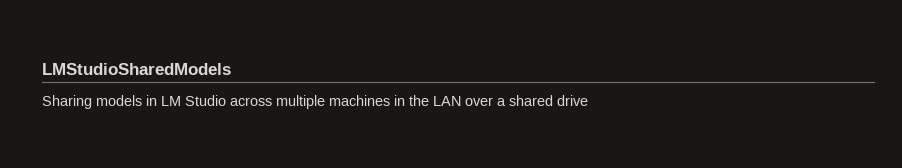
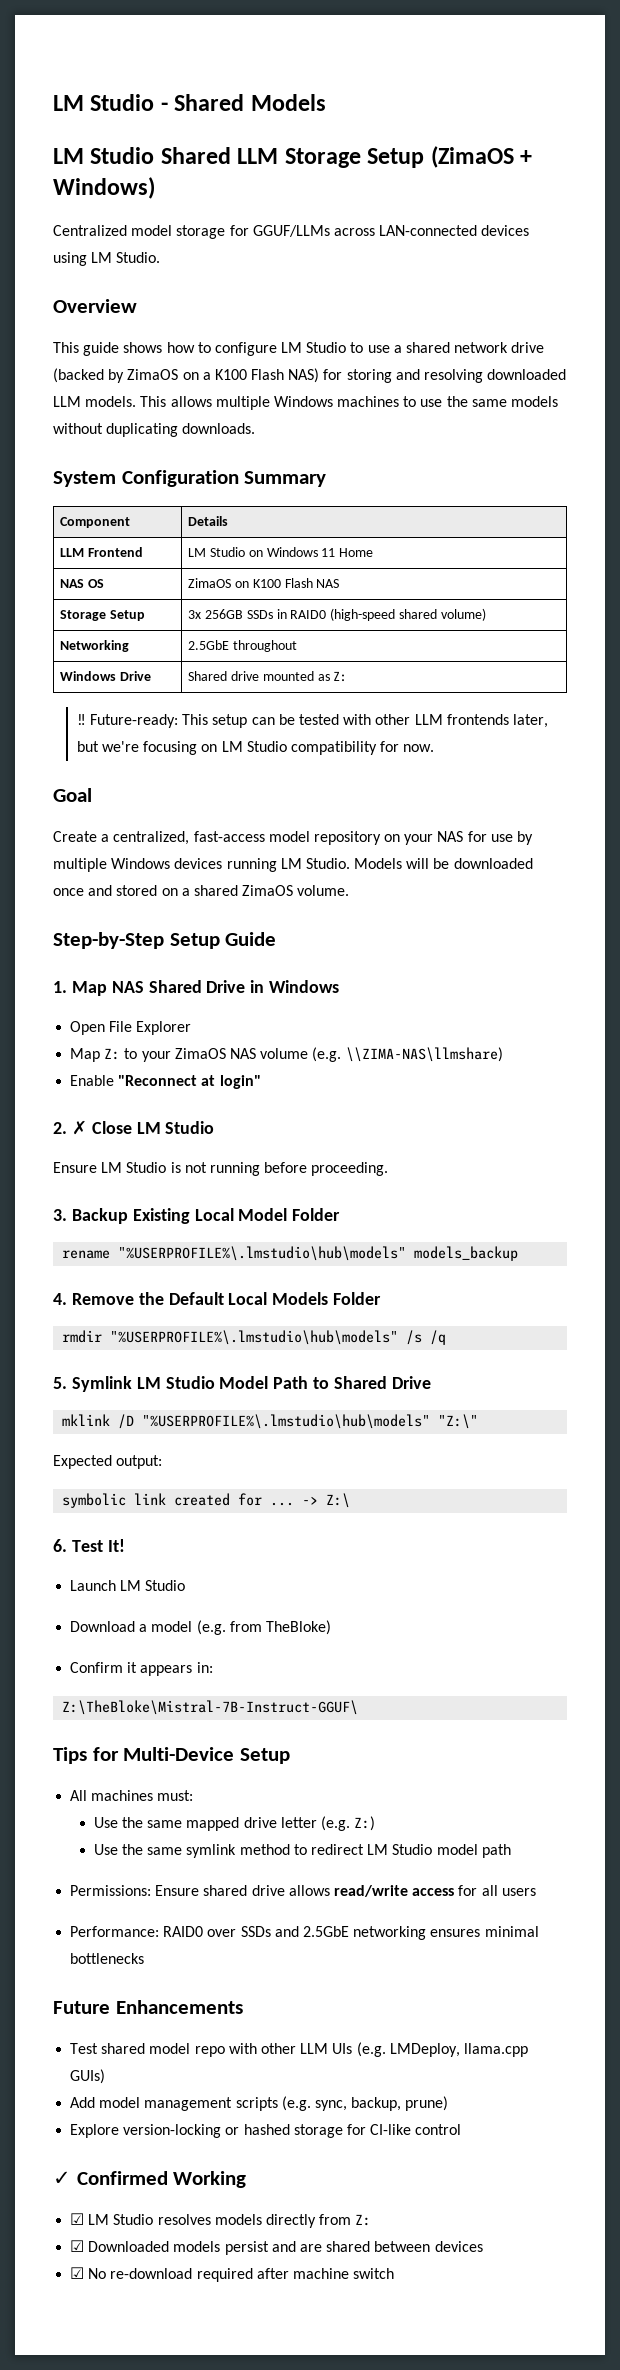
- LMStudioSharedModels
- Sharing models in LM Studio across multiple machines in the LAN over a shared drive
+ LM Studio - Shared Models
+ LM Studio Shared LLM Storage Setup (ZimaOS + Windows)
+ Centralized model storage for GGUF/LLMs across LAN-connected devices using LM Studio.
+ Overview
+ This guide shows how to configure LM Studio to use a shared network drive (backed by ZimaOS on a K100 Flash NAS) for storing and resolving downloaded LLM models. This allows multiple Windows machines to use the same models without duplicating downloads.
+ System Configuration Summary
+ Component | Details
+ LLM Frontend | LM Studio on Windows 11 Home
+ NAS OS | ZimaOS on K100 Flash NAS
+ Storage Setup | 3x 256GB SSDs in RAID0 (high-speed shared volume)
+ Networking | 2.5GbE throughout
+ Windows Drive | Shared drive mounted as Z:
+ ‼ Future-ready: This setup can be tested with other LLM frontends later, but we're focusing on LM Studio compatibility for now.
+ Goal
+ Create a centralized, fast-access model repository on your NAS for use by multiple Windows devices running LM Studio. Models will be downloaded once and stored on a shared ZimaOS volume.
+ Step-by-Step Setup Guide
+ 1. Map NAS Shared Drive in Windows
+ Open File Explorer
+ Map Z: to your ZimaOS NAS volume (e.g. \\ZIMA-NAS\llmshare)
+ Enable "Reconnect at login"
+ 2. ✗ Close LM Studio
+ Ensure LM Studio is not running before proceeding.
+ 3. Backup Existing Local Model Folder
+ rename "%USERPROFILE%\.lmstudio\hub\models" models_backup
+ 4. Remove the Default Local Models Folder
+ rmdir "%USERPROFILE%\.lmstudio\hub\models" /s /q
+ 5. Symlink LM Studio Model Path to Shared Drive
+ mklink /D "%USERPROFILE%\.lmstudio\hub\models" "Z:\"
+ Expected output:
+ symbolic link created for ... -> Z:\
+ 6. Test It!
+ Launch LM Studio
+ Download a model (e.g. from TheBloke)
+ Confirm it appears in:
+ Z:\TheBloke\Mistral-7B-Instruct-GGUF\
+ Tips for Multi-Device Setup
+ All machines must:
+ Use the same mapped drive letter (e.g. Z:)
+ Use the same symlink method to redirect LM Studio model path
+ Permissions: Ensure shared drive allows read/write access for all users
+ Performance: RAID0 over SSDs and 2.5GbE networking ensures minimal bottlenecks
+ Future Enhancements
+ Test shared model repo with other LLM UIs (e.g. LMDeploy, llama.cpp GUIs)
+ Add model management scripts (e.g. sync, backup, prune)
+ Explore version-locking or hashed storage for CI-like control
+ ✓ Confirmed Working
+ ☑ LM Studio resolves models directly from Z:
+ ☑ Downloaded models persist and are shared between devices
+ ☑ No re-download required after machine switch

